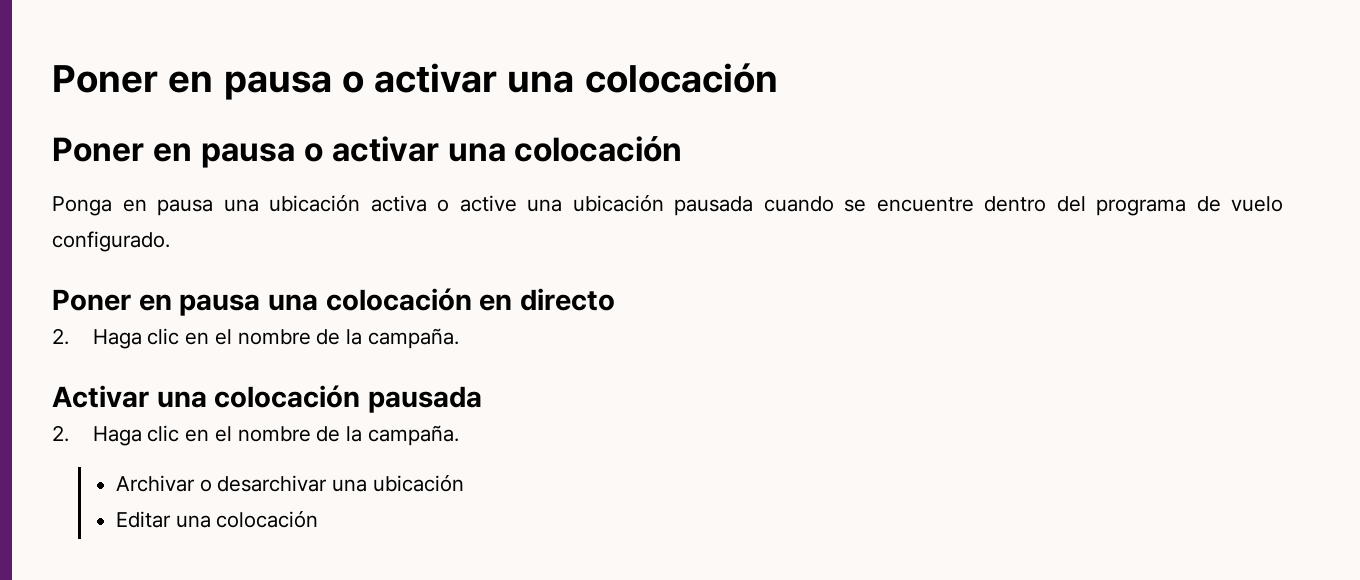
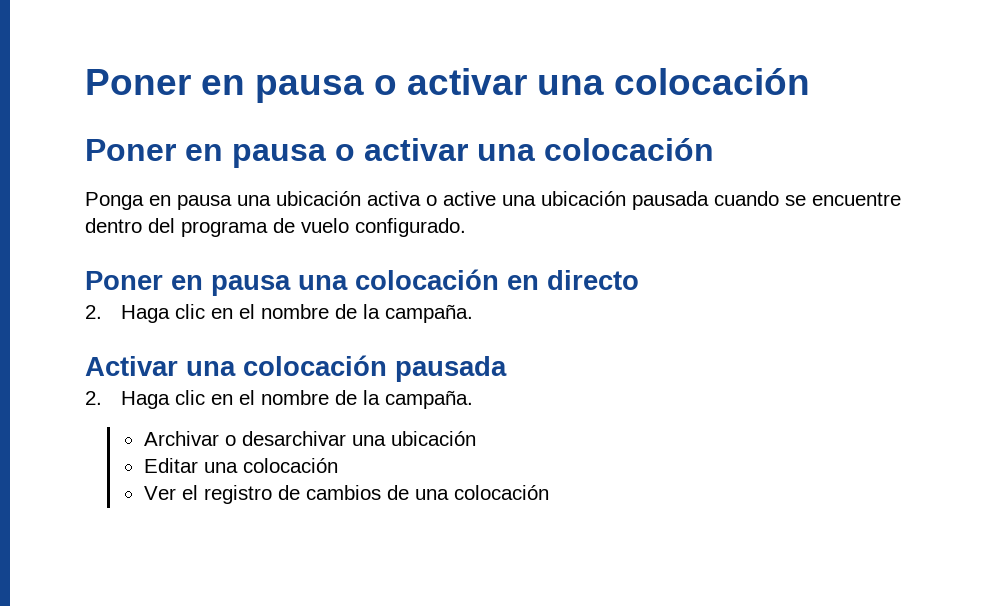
+ Ver el registro de cambios de una colocación

